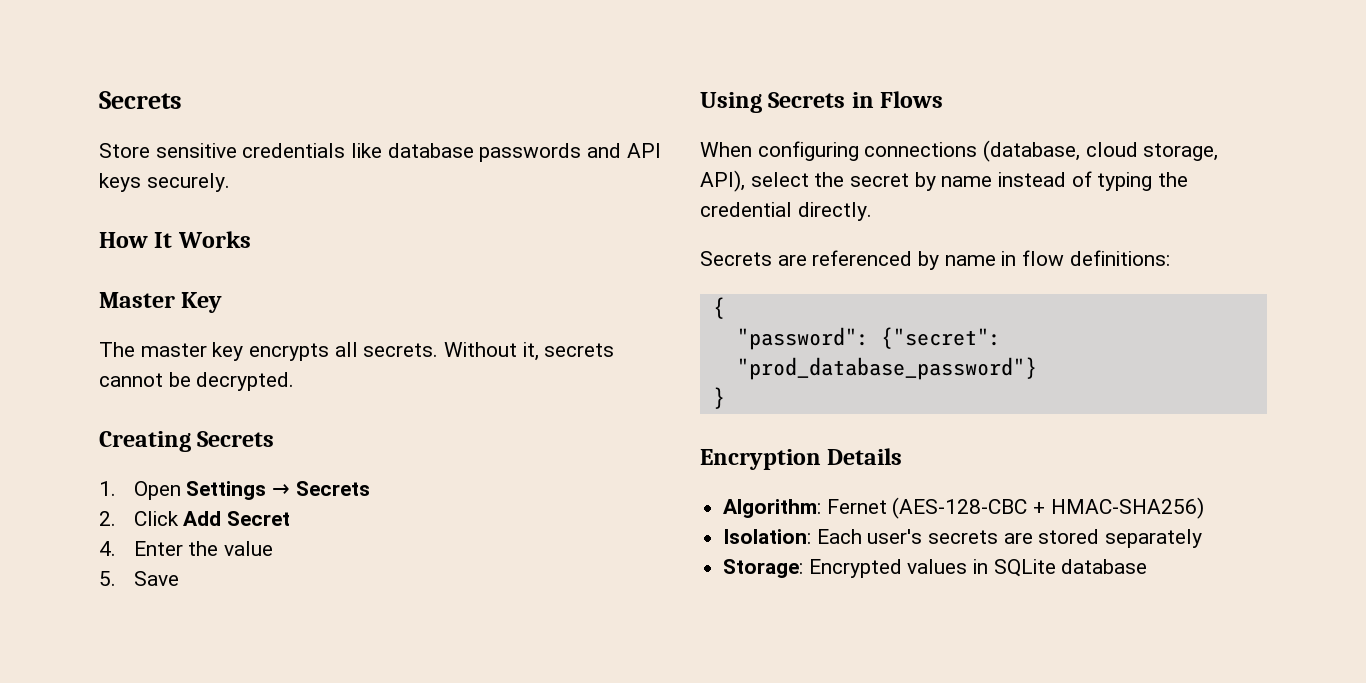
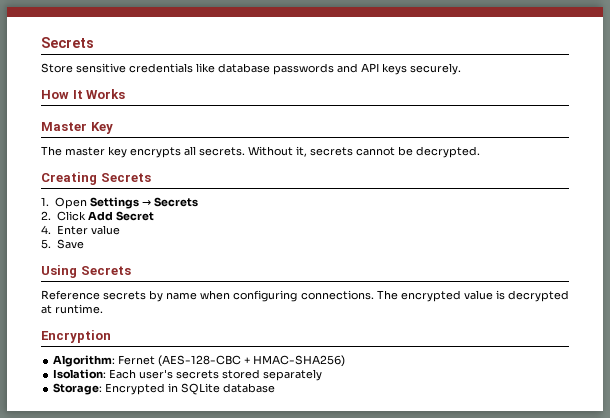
- 4. Enter the value
+ 4. Enter value
- Using Secrets in Flows
- When configuring connections (database, cloud storage, API), select the secret by name instead of typing the credential directly.
- Secrets are referenced by name in flow definitions:
- {
- "password": {"secret": "prod_database_password"}
- }
+ Using Secrets
+ Reference secrets by name when configuring connections. The encrypted value is decrypted at runtime.
- Encryption Details
+ Encryption
- Isolation: Each user's secrets are stored separately
+ Isolation: Each user's secrets stored separately
- Storage: Encrypted values in SQLite database
+ Storage: Encrypted in SQLite database

